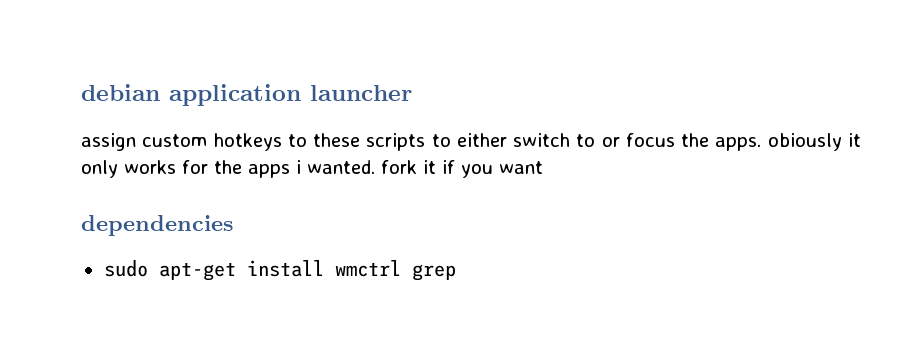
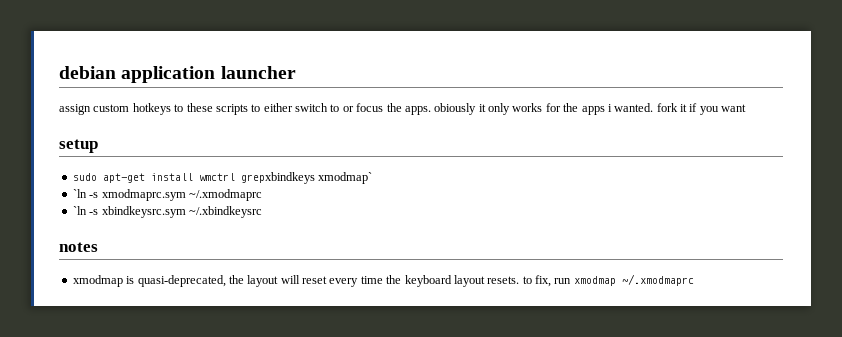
- dependencies
+ setup
- sudo apt-get install wmctrl grep
+ sudo apt-get install wmctrl grepxbindkeys xmodmap`
+ `ln -s xmodmaprc.sym ~/.xmodmaprc
+ `ln -s xbindkeysrc.sym ~/.xbindkeysrc
+ notes
+ xmodmap is quasi-deprecated, the layout will reset every time the keyboard layout resets. to fix, run xmodmap ~/.xmodmaprc

